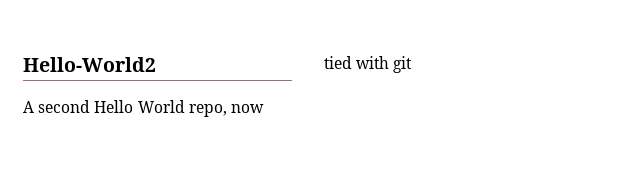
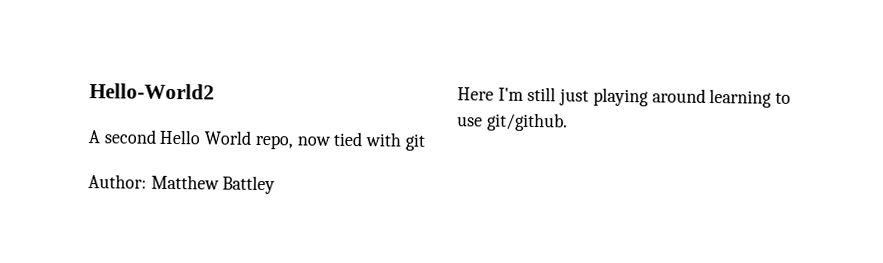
+ Author: Matthew Battley
+ Here I'm still just playing around learning to use git/github.

